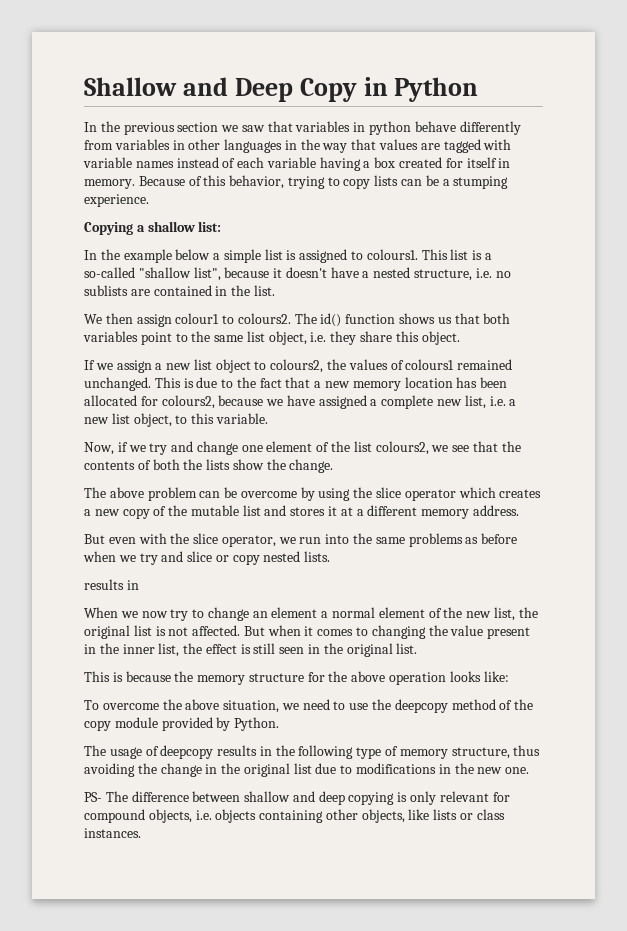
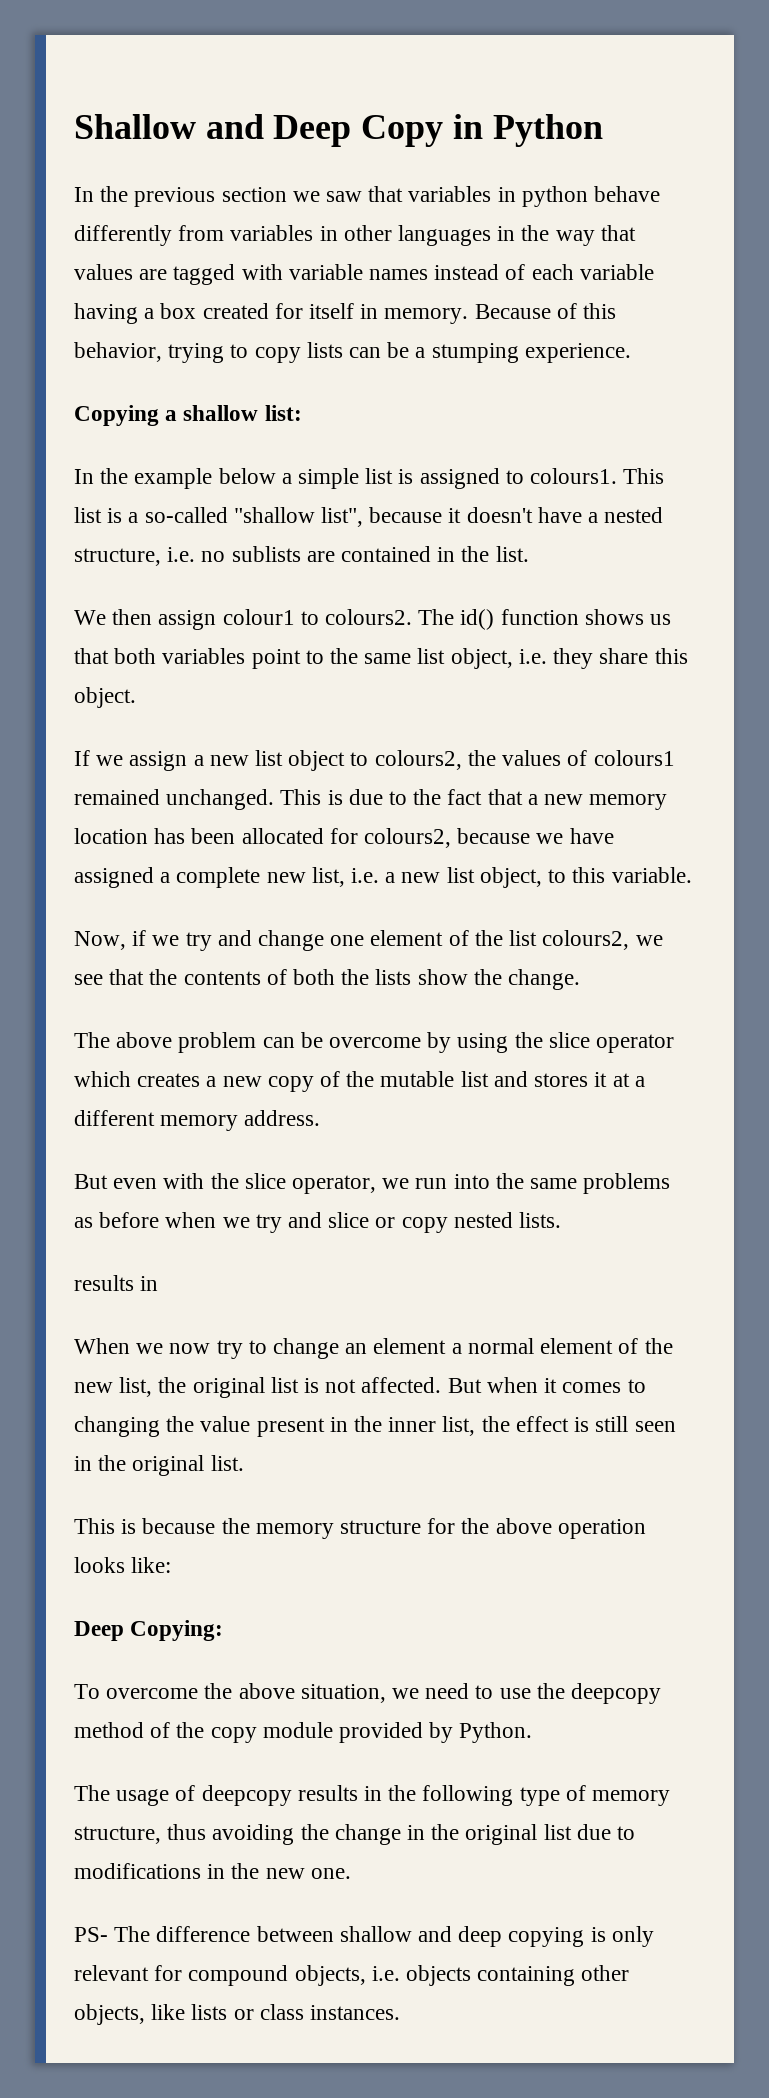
+ Deep Copying:

